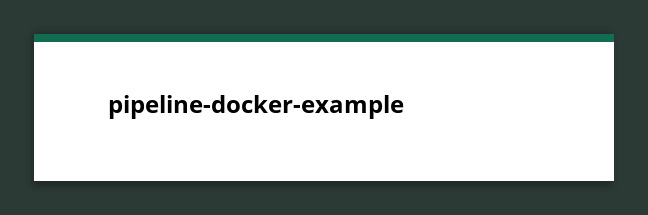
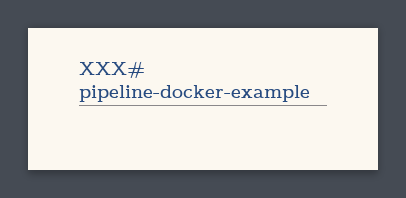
- pipeline-docker-example
+ XXX# pipeline-docker-example

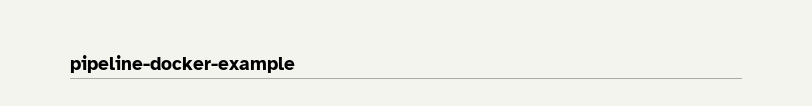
- XXX# pipeline-docker-example
+ pipeline-docker-example

